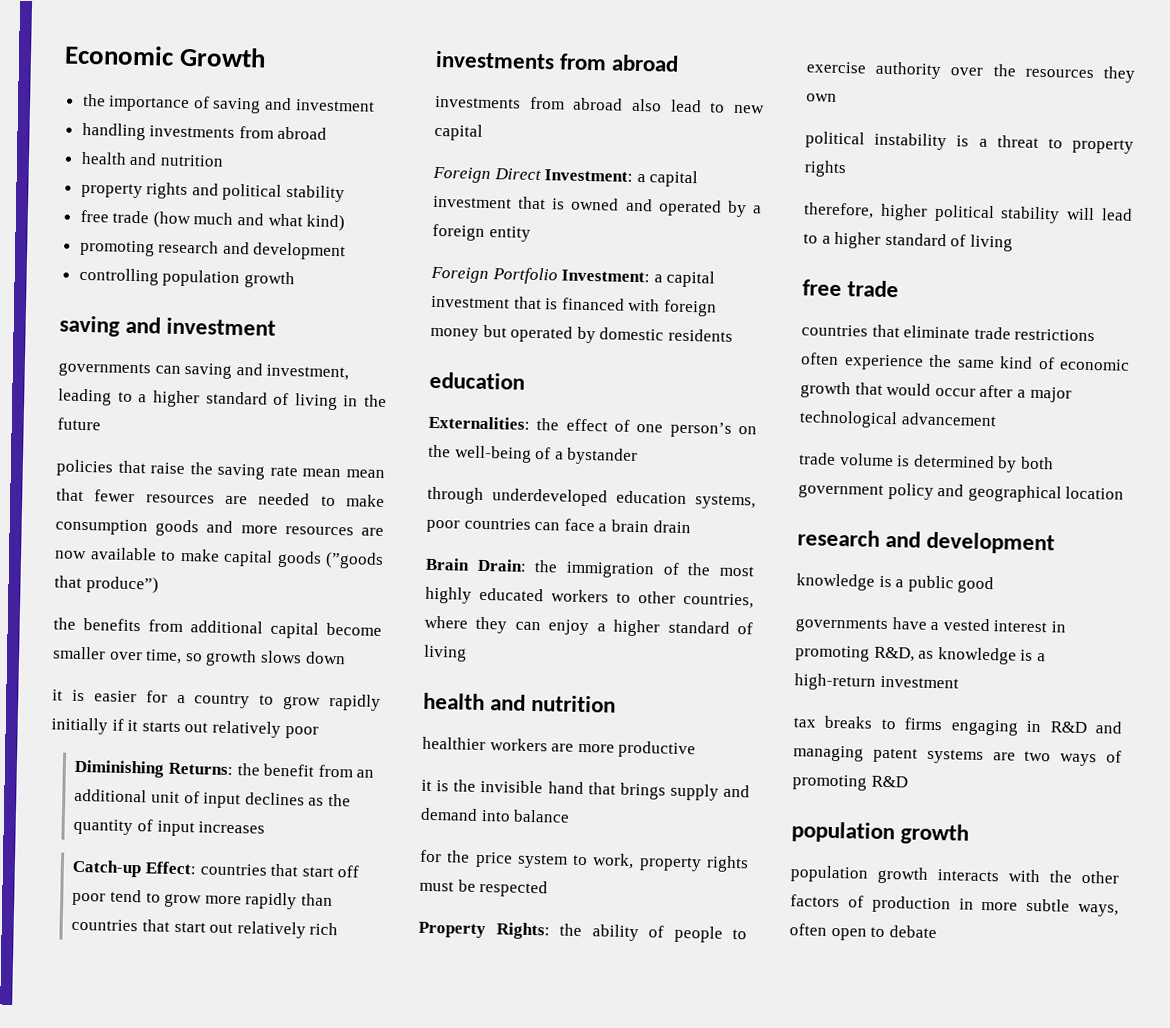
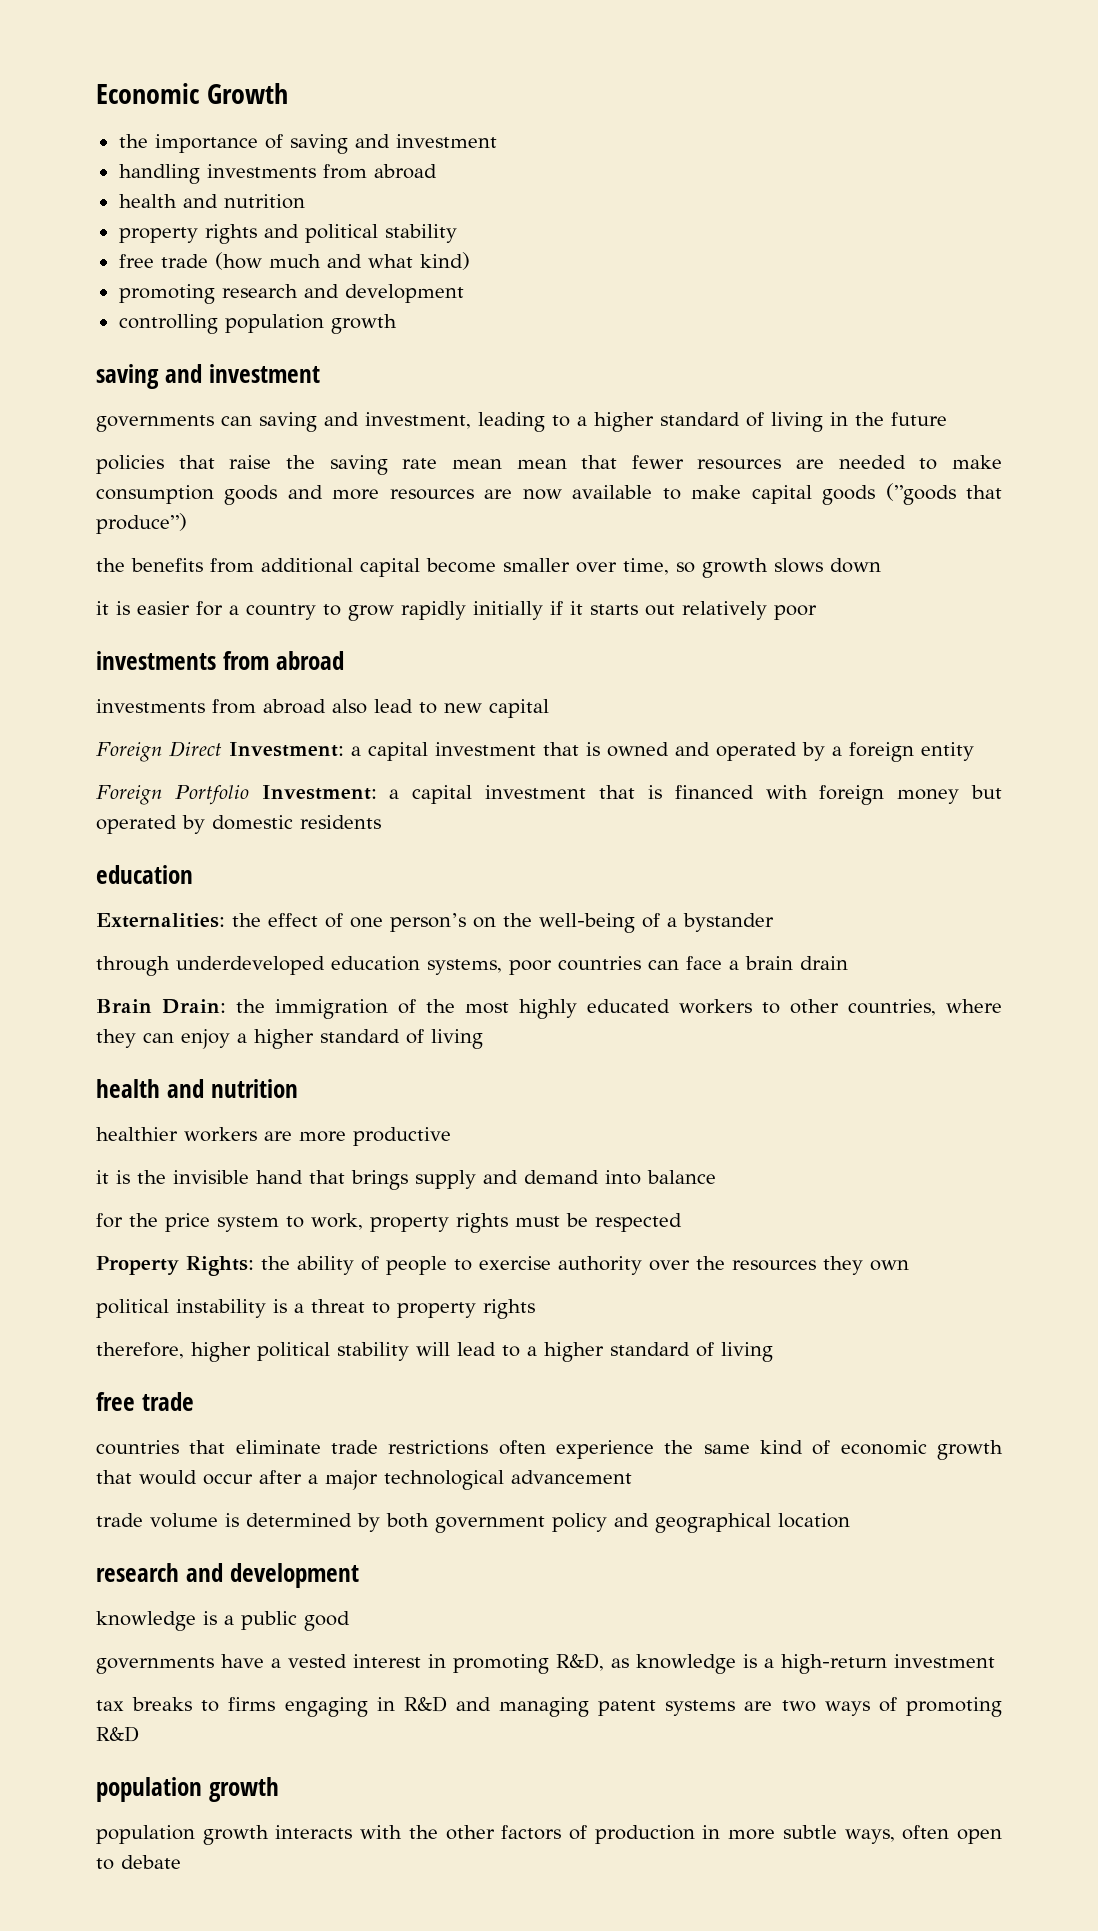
- Diminishing Returns: the benefit from an additional unit of input declines as the quantity of input increases
- Catch-up Effect: countries that start off poor tend to grow more rapidly than countries that start out relatively rich

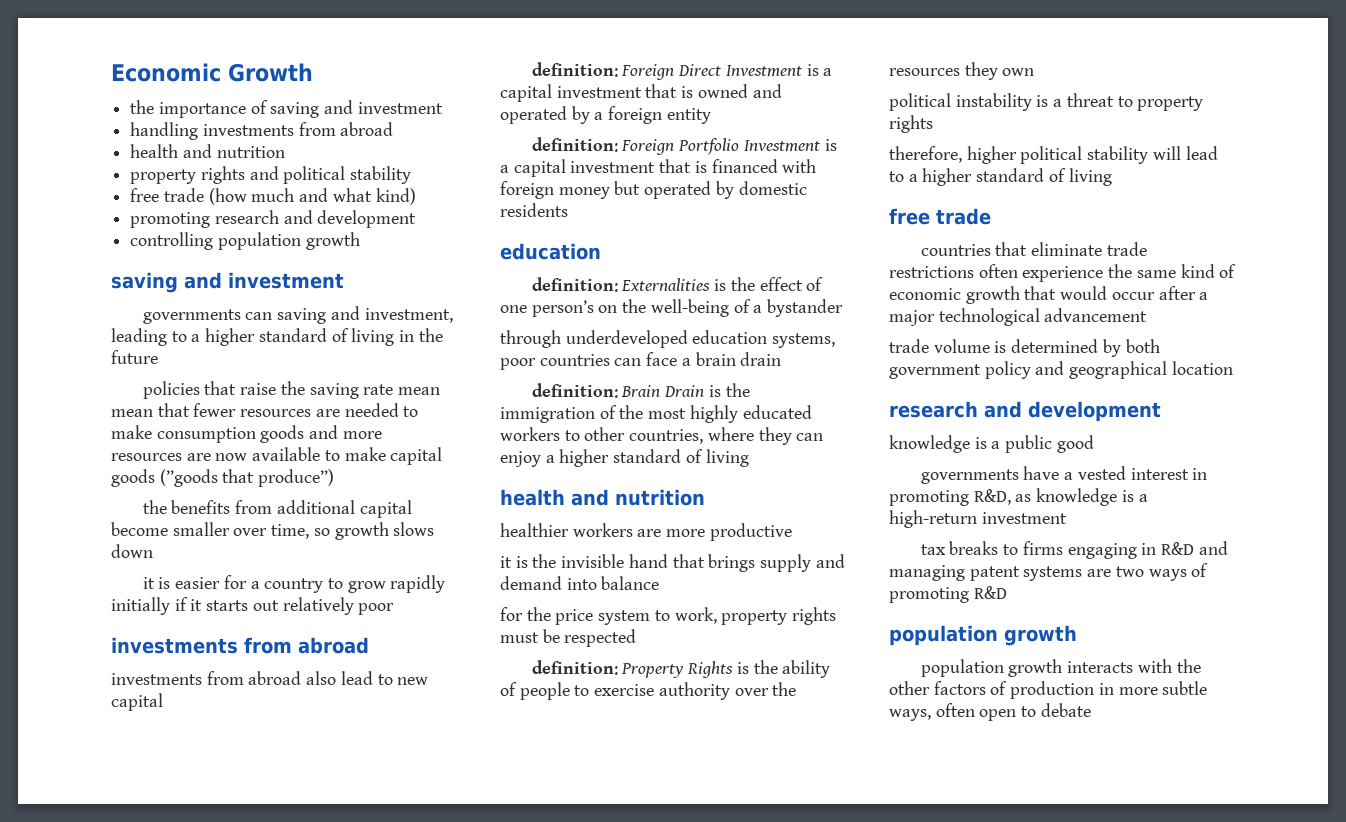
- Foreign Direct Investment: a capital investment that is owned and operated by a foreign entity
+ definition: Foreign Direct Investment is a capital investment that is owned and operated by a foreign entity
- Foreign Portfolio Investment: a capital investment that is financed with foreign money but operated by domestic residents
+ definition: Foreign Portfolio Investment is a capital investment that is financed with foreign money but operated by domestic residents
- Externalities: the effect of one person’s on the well-being of a bystander
+ definition: Externalities is the effect of one person’s on the well-being of a bystander
- Brain Drain: the immigration of the most highly educated workers to other countries, where they can enjoy a higher standard of living
+ definition: Brain Drain is the immigration of the most highly educated workers to other countries, where they can enjoy a higher standard of living
- Property Rights: the ability of people to exercise authority over the resources they own
+ definition: Property Rights is the ability of people to exercise authority over the resources they own

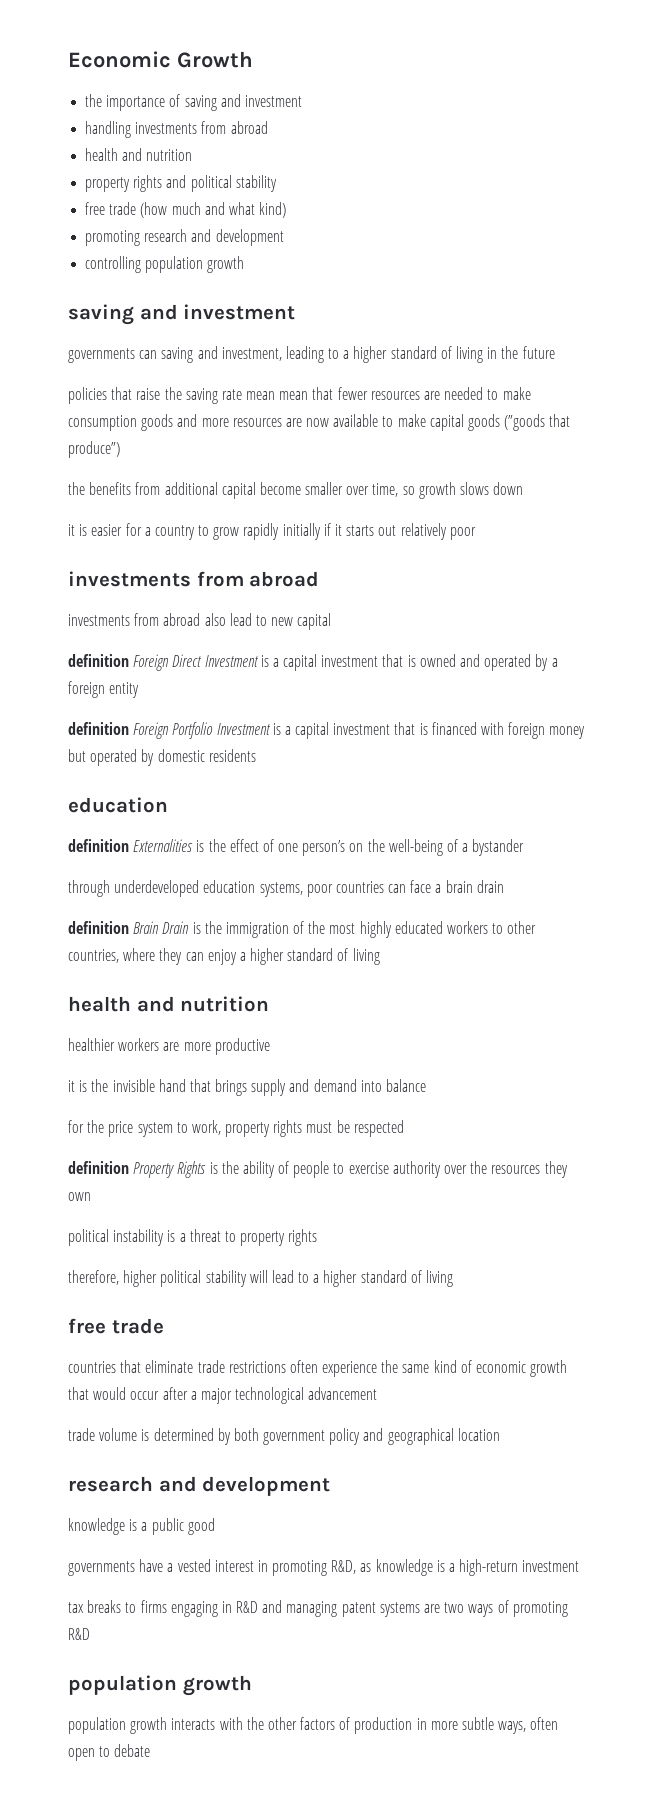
- definition: Foreign Direct Investment is a capital investment that is owned and operated by a foreign entity
+ definition Foreign Direct Investment is a capital investment that is owned and operated by a foreign entity
- definition: Foreign Portfolio Investment is a capital investment that is financed with foreign money but operated by domestic residents
+ definition Foreign Portfolio Investment is a capital investment that is financed with foreign money but operated by domestic residents
- definition: Externalities is the effect of one person’s on the well-being of a bystander
+ definition Externalities is the effect of one person’s on the well-being of a bystander
- definition: Brain Drain is the immigration of the most highly educated workers to other countries, where they can enjoy a higher standard of living
+ definition Brain Drain is the immigration of the most highly educated workers to other countries, where they can enjoy a higher standard of living
- definition: Property Rights is the ability of people to exercise authority over the resources they own
+ definition Property Rights is the ability of people to exercise authority over the resources they own

